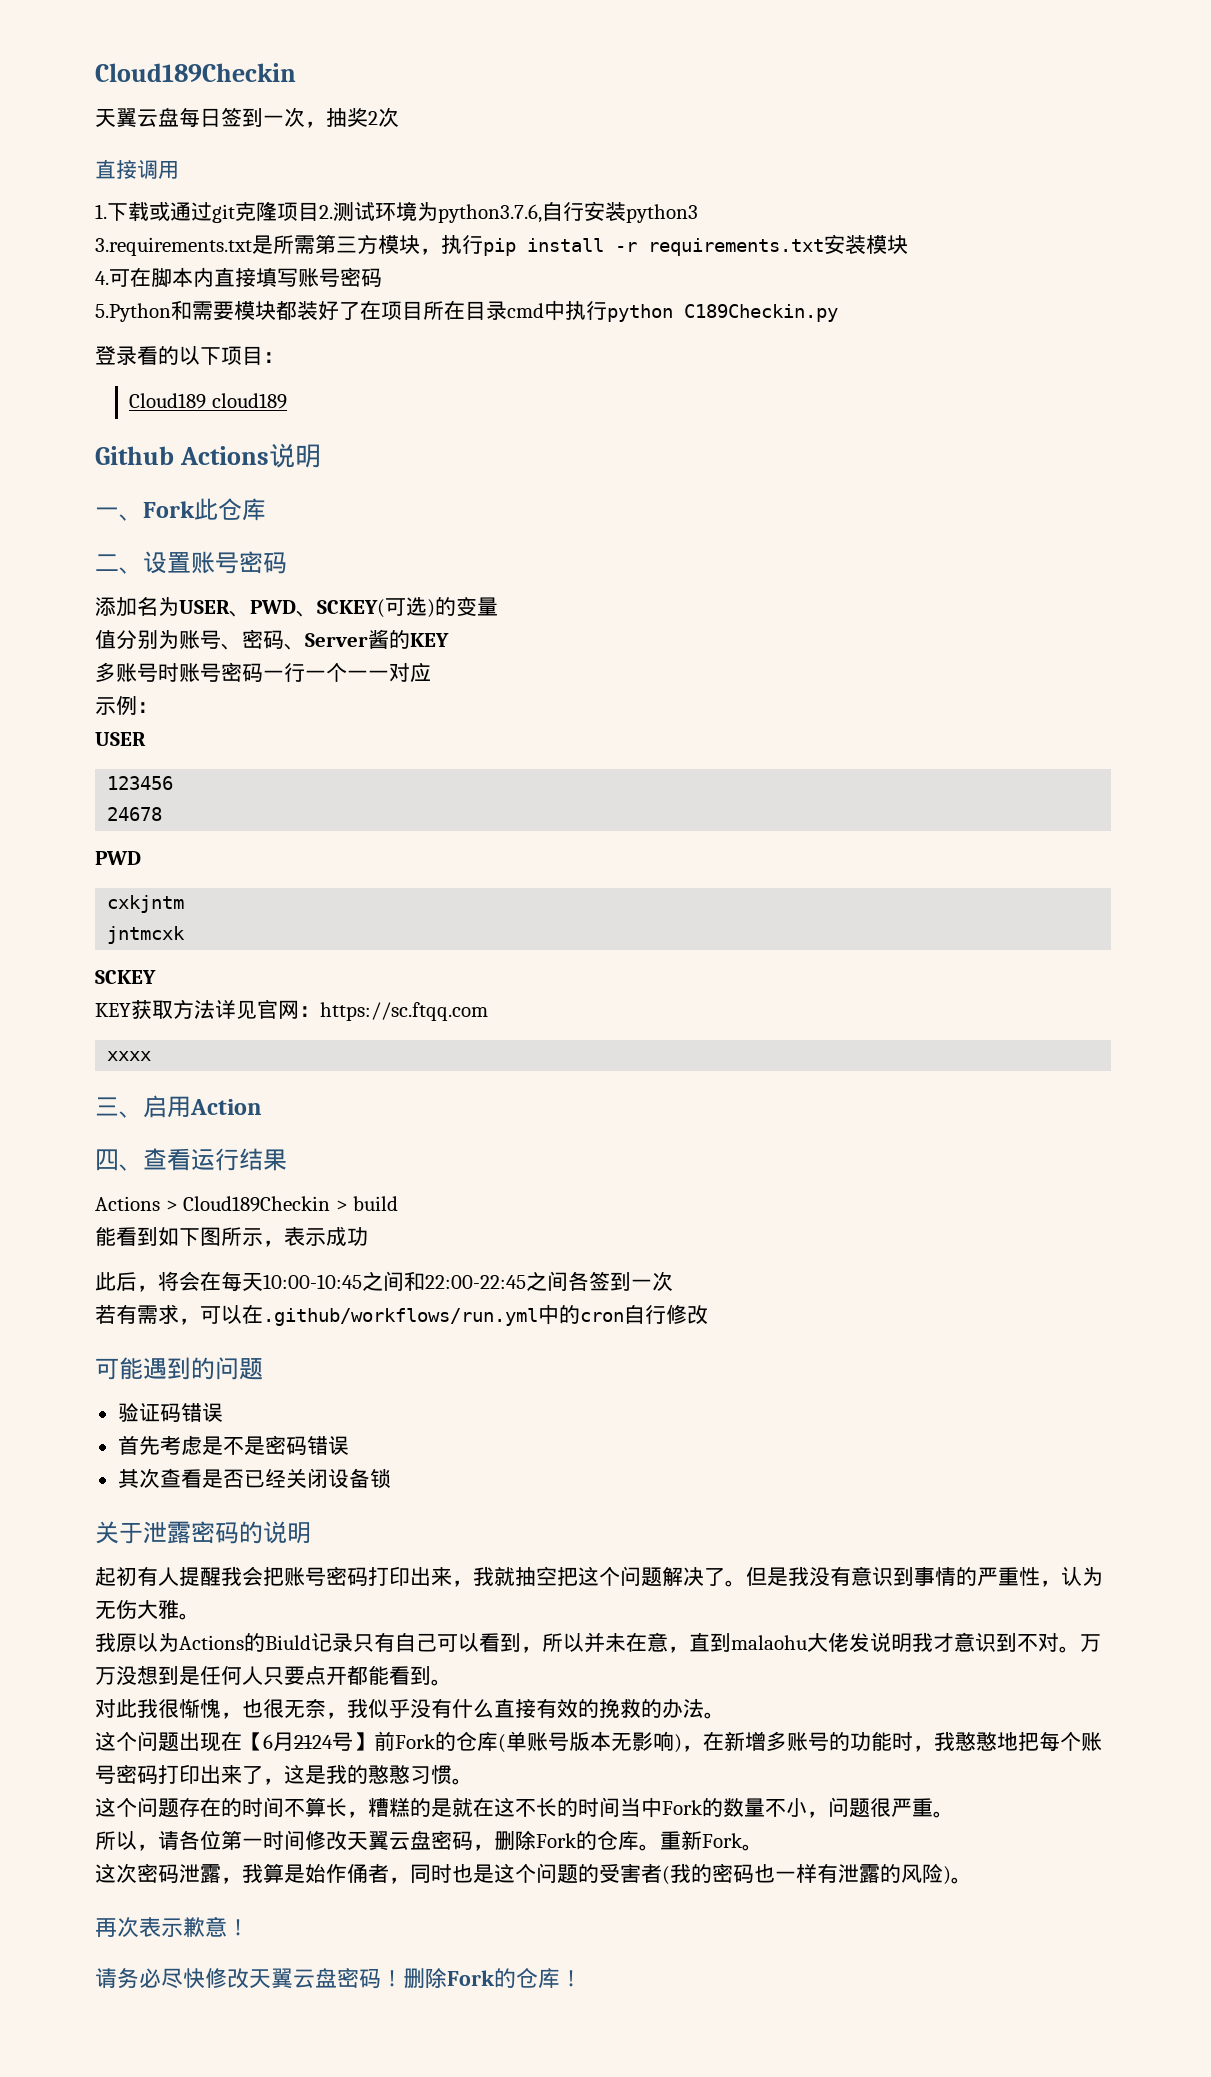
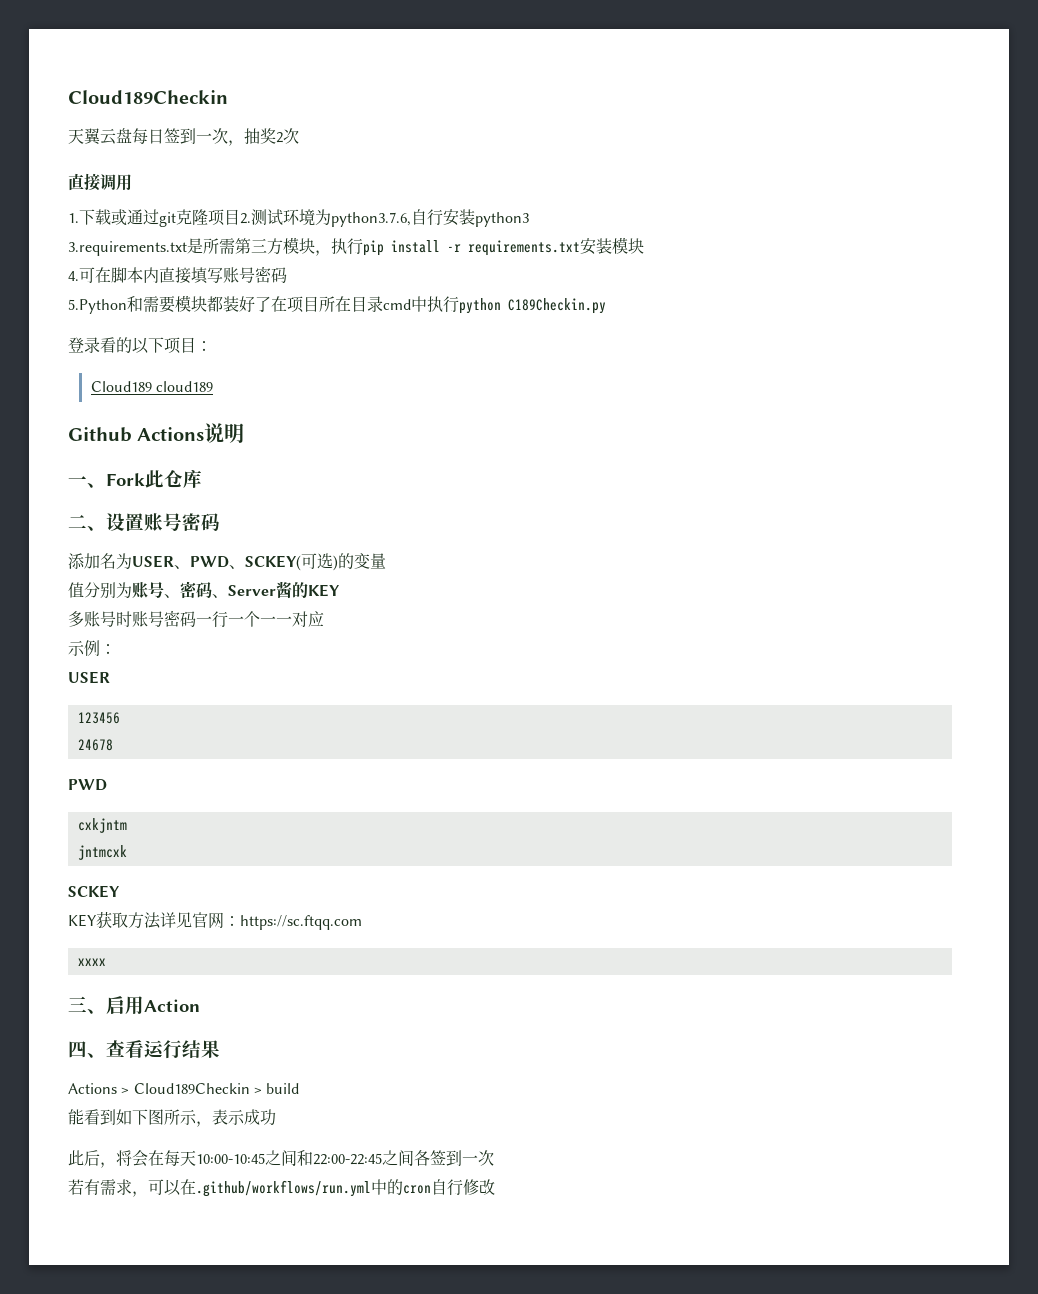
- 可能遇到的问题
- 验证码错误
- 首先考虑是不是密码错误
- 其次查看是否已经关闭设备锁
- 关于泄露密码的说明
- 起初有人提醒我会把账号密码打印出来，我就抽空把这个问题解决了。但是我没有意识到事情的严重性，认为无伤大雅。
- 我原以为Actions的Biuld记录只有自己可以看到，所以并未在意，直到malaohu大佬发说明我才意识到不对。万万没想到是任何人只要点开都能看到。
- 对此我很惭愧，也很无奈，我似乎没有什么直接有效的挽救的办法。
- 这个问题出现在【6月2124号】前Fork的仓库(单账号版本无影响)，在新增多账号的功能时，我憨憨地把每个账号密码打印出来了，这是我的憨憨习惯。
- 这个问题存在的时间不算长，糟糕的是就在这不长的时间当中Fork的数量不小，问题很严重。
- 所以，请各位第一时间修改天翼云盘密码，删除Fork的仓库。重新Fork。
- 这次密码泄露，我算是始作俑者，同时也是这个问题的受害者(我的密码也一样有泄露的风险)。
- 再次表示歉意！
- 请务必尽快修改天翼云盘密码！删除Fork的仓库！

